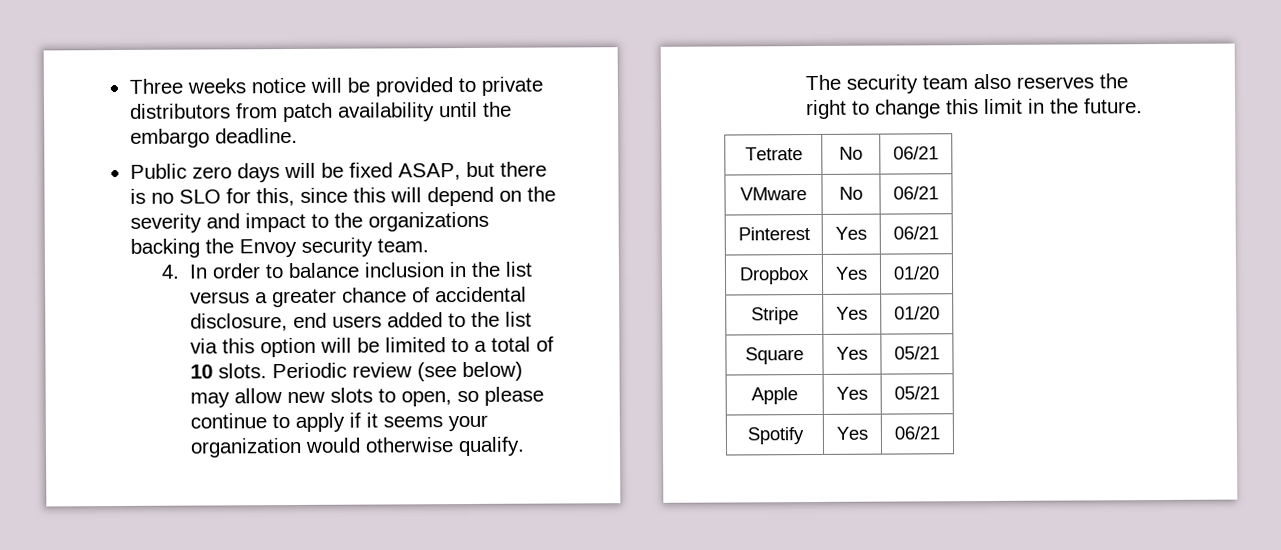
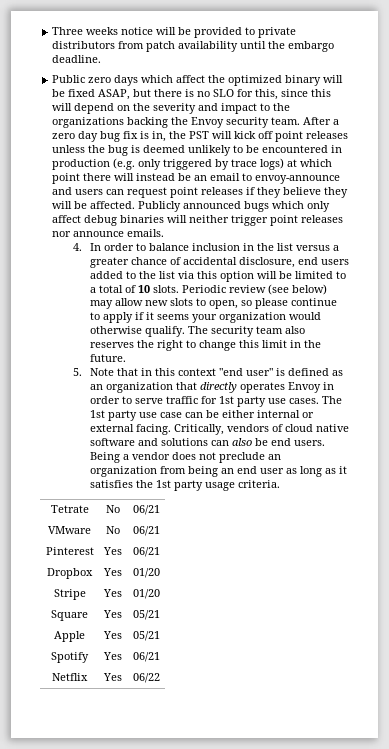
- Public zero days will be fixed ASAP, but there is no SLO for this, since this will depend on the severity and impact to the organizations backing the Envoy security team.
+ Public zero days which affect the optimized binary will be fixed ASAP, but there is no SLO for this, since this will depend on the severity and impact to the organizations backing the Envoy security team. After a zero day bug fix is in, the PST will kick off point releases unless the bug is deemed unlikely to be encountered in production (e.g. only triggered by trace logs) at which point there will instead be an email to envoy-announce and users can request point releases if they believe they will be affected. Publicly announced bugs which only affect debug binaries will neither trigger point releases nor announce emails.
+ 5. Note that in this context "end user" is defined as an organization that directly operates Envoy in order to serve traffic for 1st party use cases. The 1st party use case can be either internal or external facing. Critically, vendors of cloud native software and solutions can also be end users. Being a vendor does not preclude an organization from being an end user as long as it satisfies the 1st party usage criteria.
+ Netflix | Yes | 06/22

